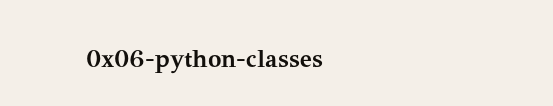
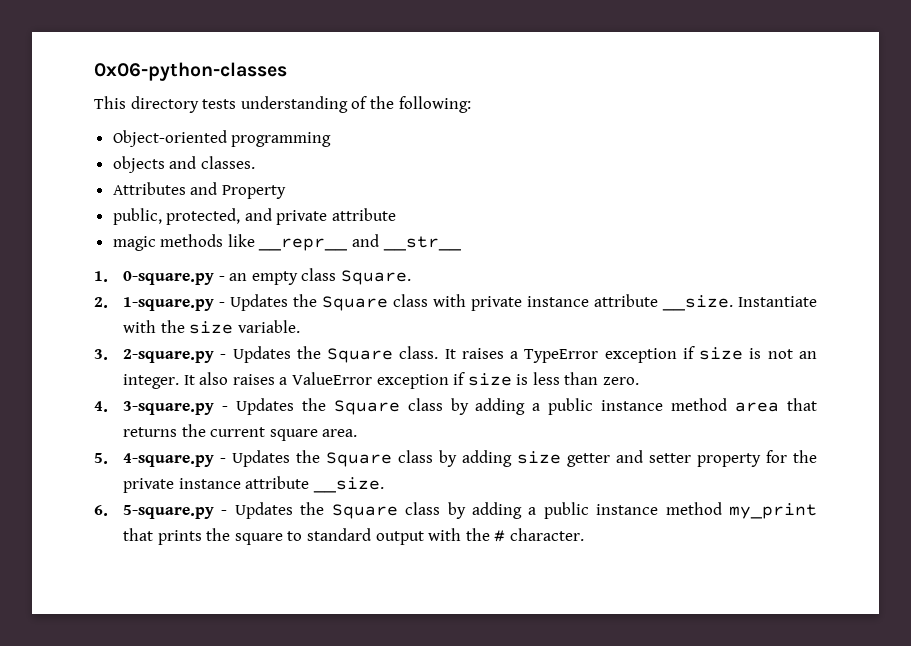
+ This directory tests understanding of the following:
+ Object-oriented programming
+ objects and classes.
+ Attributes and Property
+ public, protected, and private attribute
+ magic methods like __repr__ and __str__
+ 1. 0-square.py - an empty class Square.
+ 2. 1-square.py - Updates the Square class with private instance attribute __size. Instantiate with the size variable.
+ 3. 2-square.py - Updates the Square class. It raises a TypeError exception if size is not an integer. It also raises a ValueError exception if size is less than zero.
+ 4. 3-square.py - Updates the Square class by adding a public instance method area that returns the current square area.
+ 5. 4-square.py - Updates the Square class by adding size getter and setter property for the private instance attribute __size.
+ 6. 5-square.py - Updates the Square class by adding a public instance method my_print that prints the square to standard output with the # character.

